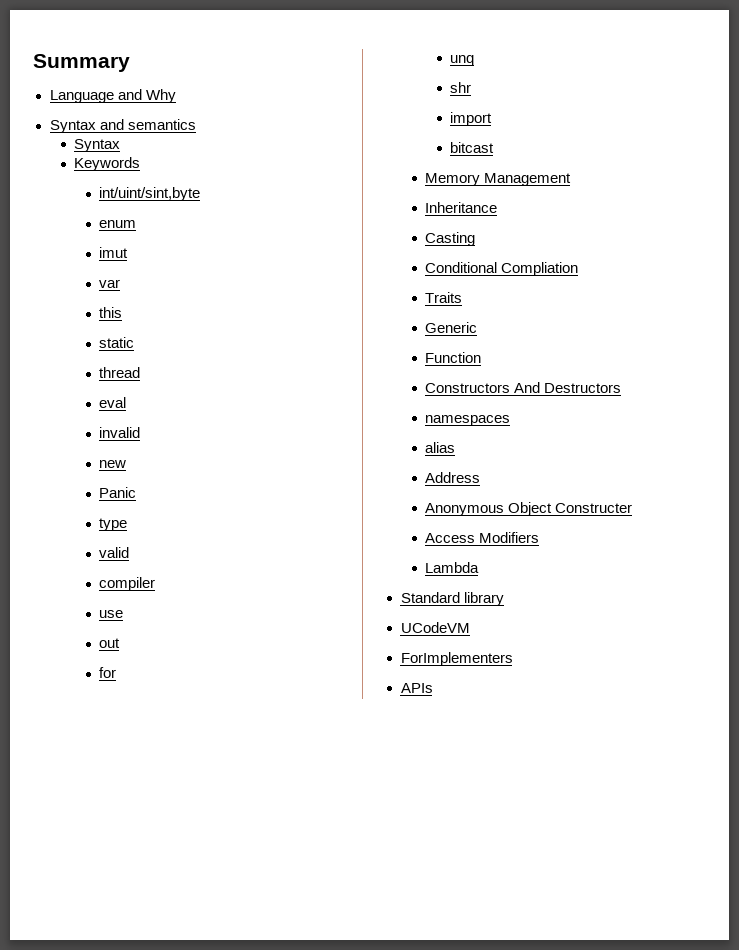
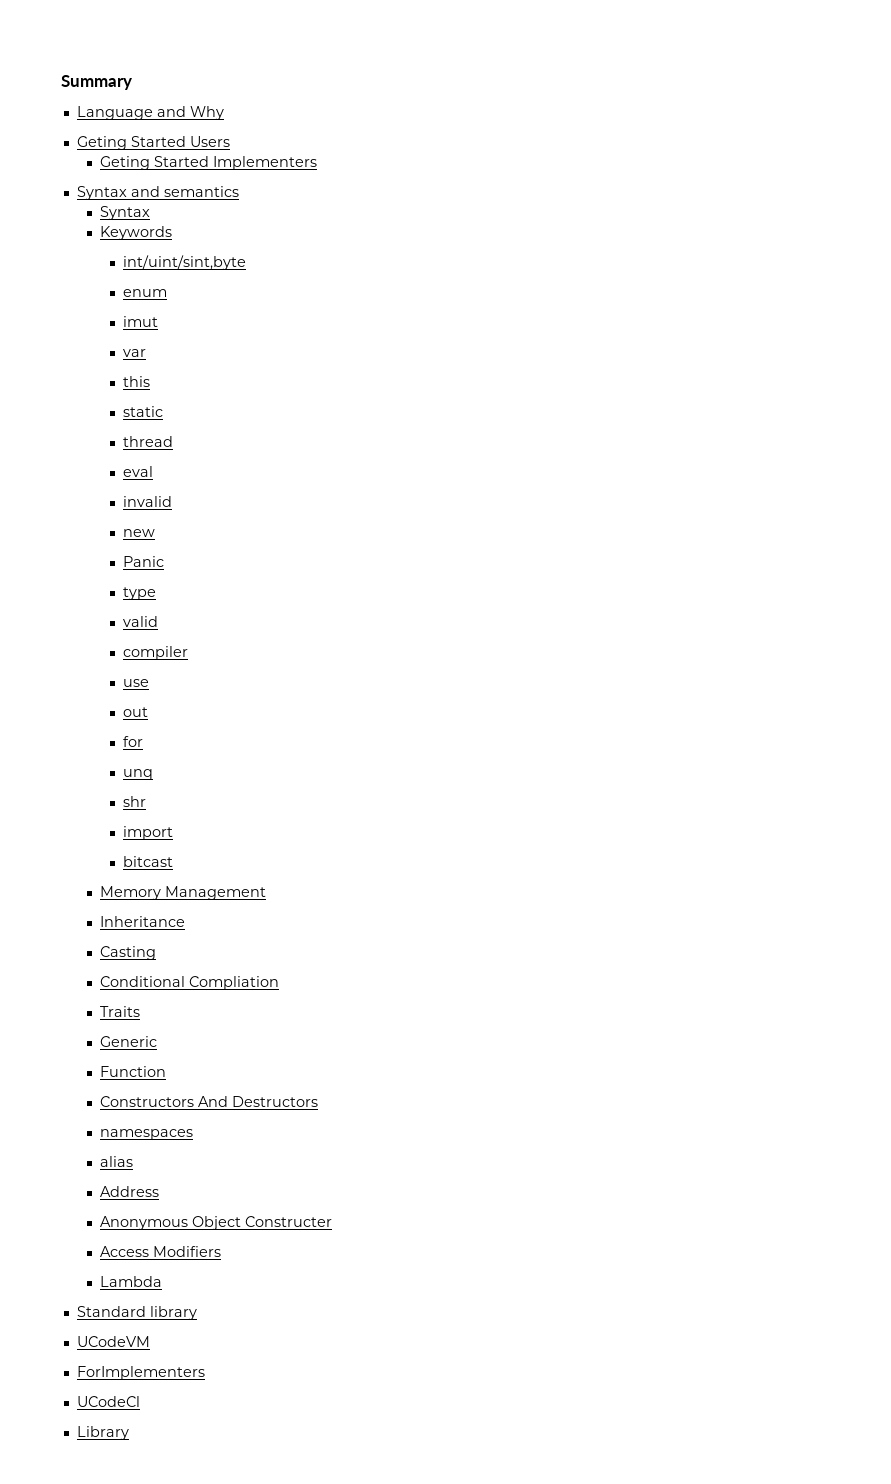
+ Geting Started Users
+ Geting Started Implementers
- APIs
+ UCodeCl
+ Library

